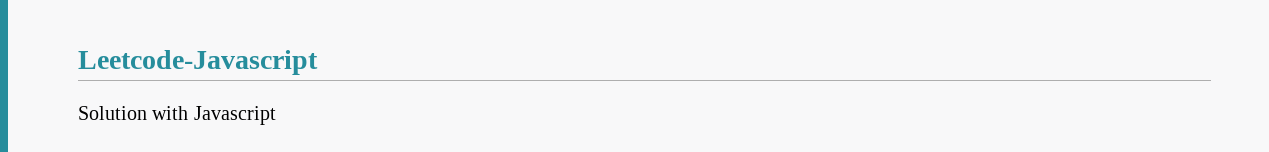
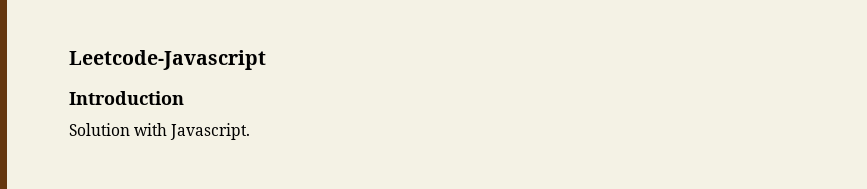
+ Introduction
- Solution with Javascript
+ Solution with Javascript.

